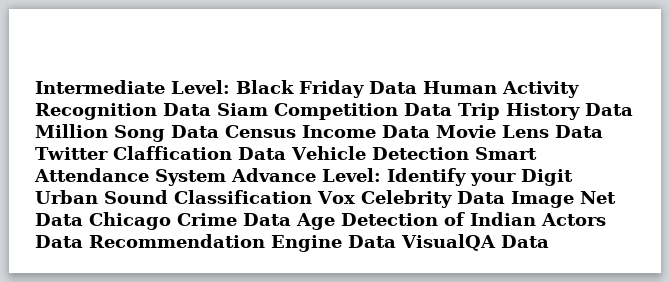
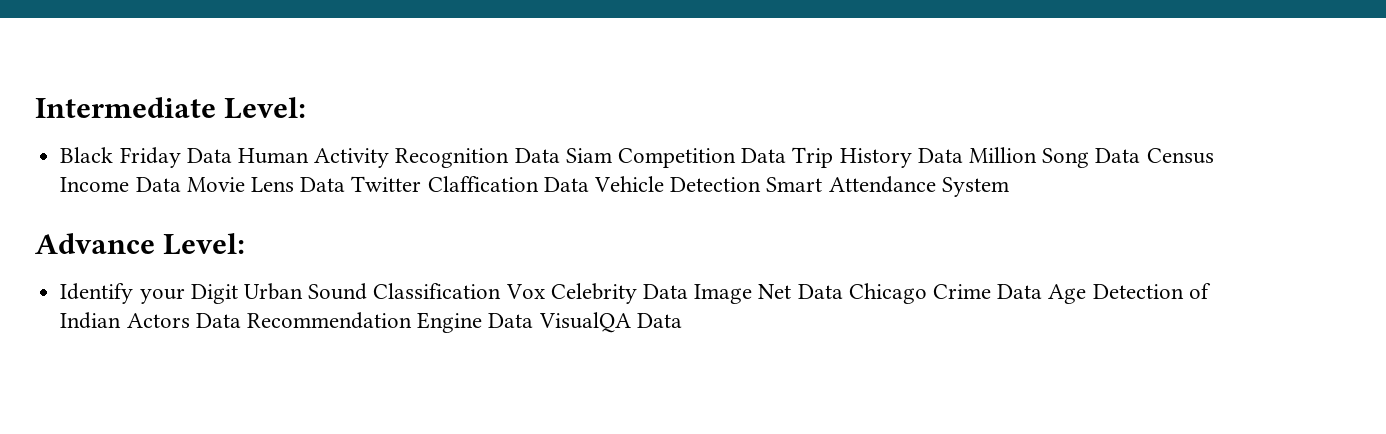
- Intermediate Level: Black Friday Data Human Activity Recognition Data Siam Competition Data Trip History Data Million Song Data Census Income Data Movie Lens Data Twitter Claffication Data Vehicle Detection Smart Attendance System Advance Level: Identify your Digit Urban Sound Classification Vox Celebrity Data Image Net Data Chicago Crime Data Age Detection of Indian Actors Data Recommendation Engine Data VisualQA Data
+ Intermediate Level:
+ Black Friday Data Human Activity Recognition Data Siam Competition Data Trip History Data Million Song Data Census Income Data Movie Lens Data Twitter Claffication Data Vehicle Detection Smart Attendance System
+ Advance Level:
+ Identify your Digit Urban Sound Classification Vox Celebrity Data Image Net Data Chicago Crime Data Age Detection of Indian Actors Data Recommendation Engine Data VisualQA Data

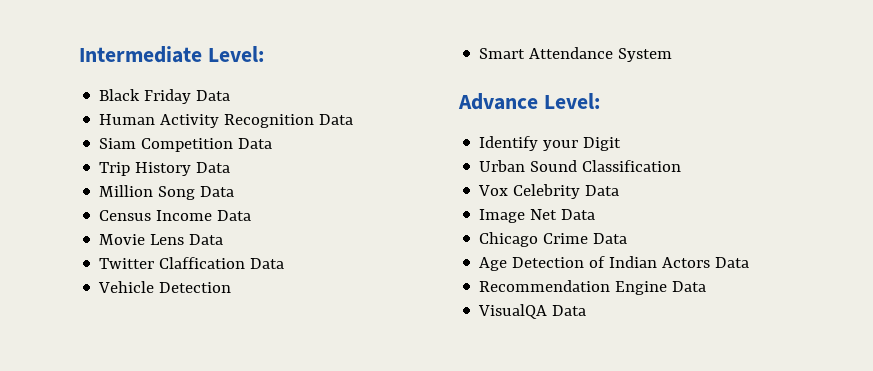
- Black Friday Data Human Activity Recognition Data Siam Competition Data Trip History Data Million Song Data Census Income Data Movie Lens Data Twitter Claffication Data Vehicle Detection Smart Attendance System
+ Black Friday Data
+ Human Activity Recognition Data
+ Siam Competition Data
+ Trip History Data
+ Million Song Data
+ Census Income Data
+ Movie Lens Data
+ Twitter Claffication Data
+ Vehicle Detection
+ Smart Attendance System
- Identify your Digit Urban Sound Classification Vox Celebrity Data Image Net Data Chicago Crime Data Age Detection of Indian Actors Data Recommendation Engine Data VisualQA Data
+ Identify your Digit
+ Urban Sound Classification
+ Vox Celebrity Data
+ Image Net Data
+ Chicago Crime Data
+ Age Detection of Indian Actors Data
+ Recommendation Engine Data
+ VisualQA Data

